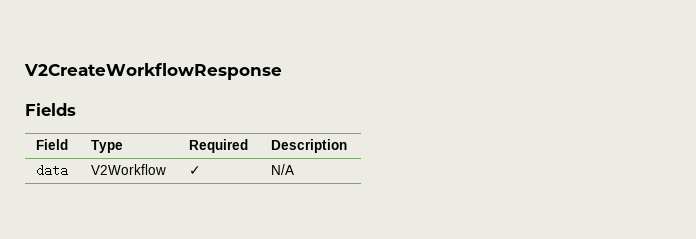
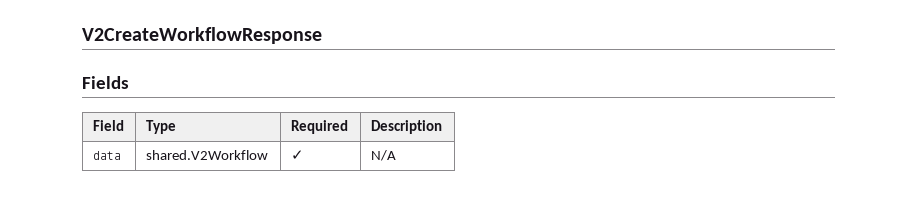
- data | V2Workflow | ✓ | N/A
+ data | shared.V2Workflow | ✓ | N/A

